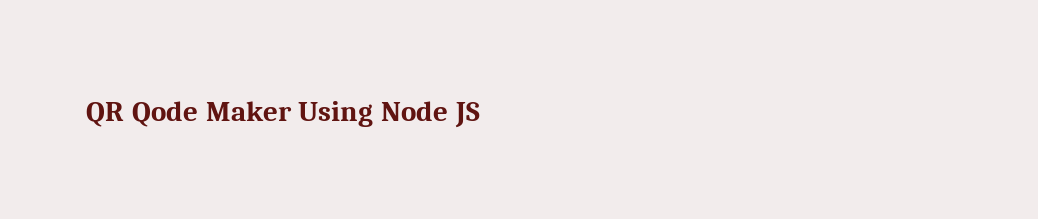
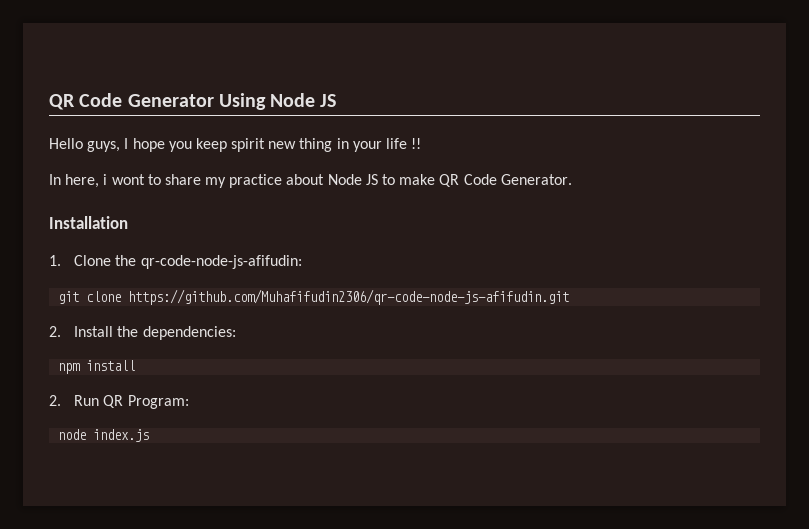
- QR Qode Maker Using Node JS
+ QR Code Generator Using Node JS
+ Hello guys, I hope you keep spirit new thing in your life !!
+ In here, i wont to share my practice about Node JS to make QR Code Generator.
+ Installation
+ 1. Clone the qr-code-node-js-afifudin:
+ git clone https://github.com/Muhafifudin2306/qr-code-node-js-afifudin.git
+ 2. Install the dependencies:
+ npm install
+ 2. Run QR Program:
+ node index.js

